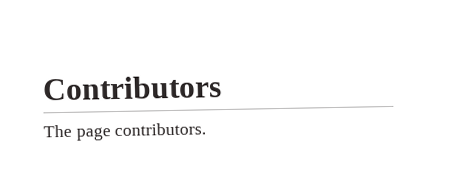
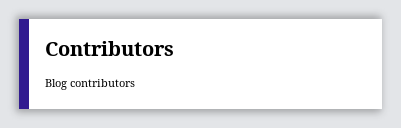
- The page contributors.
+ Blog contributors

